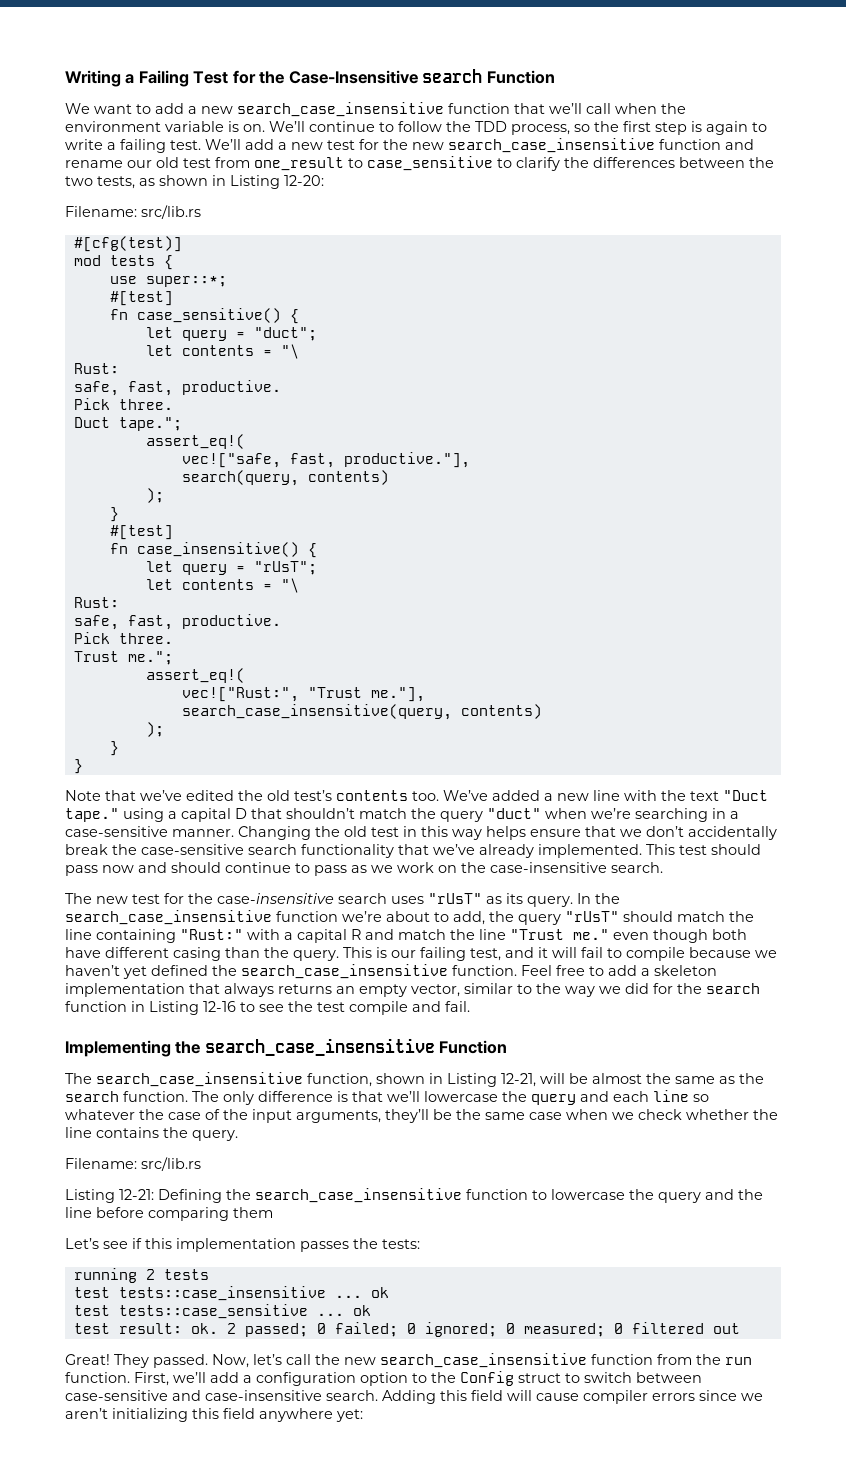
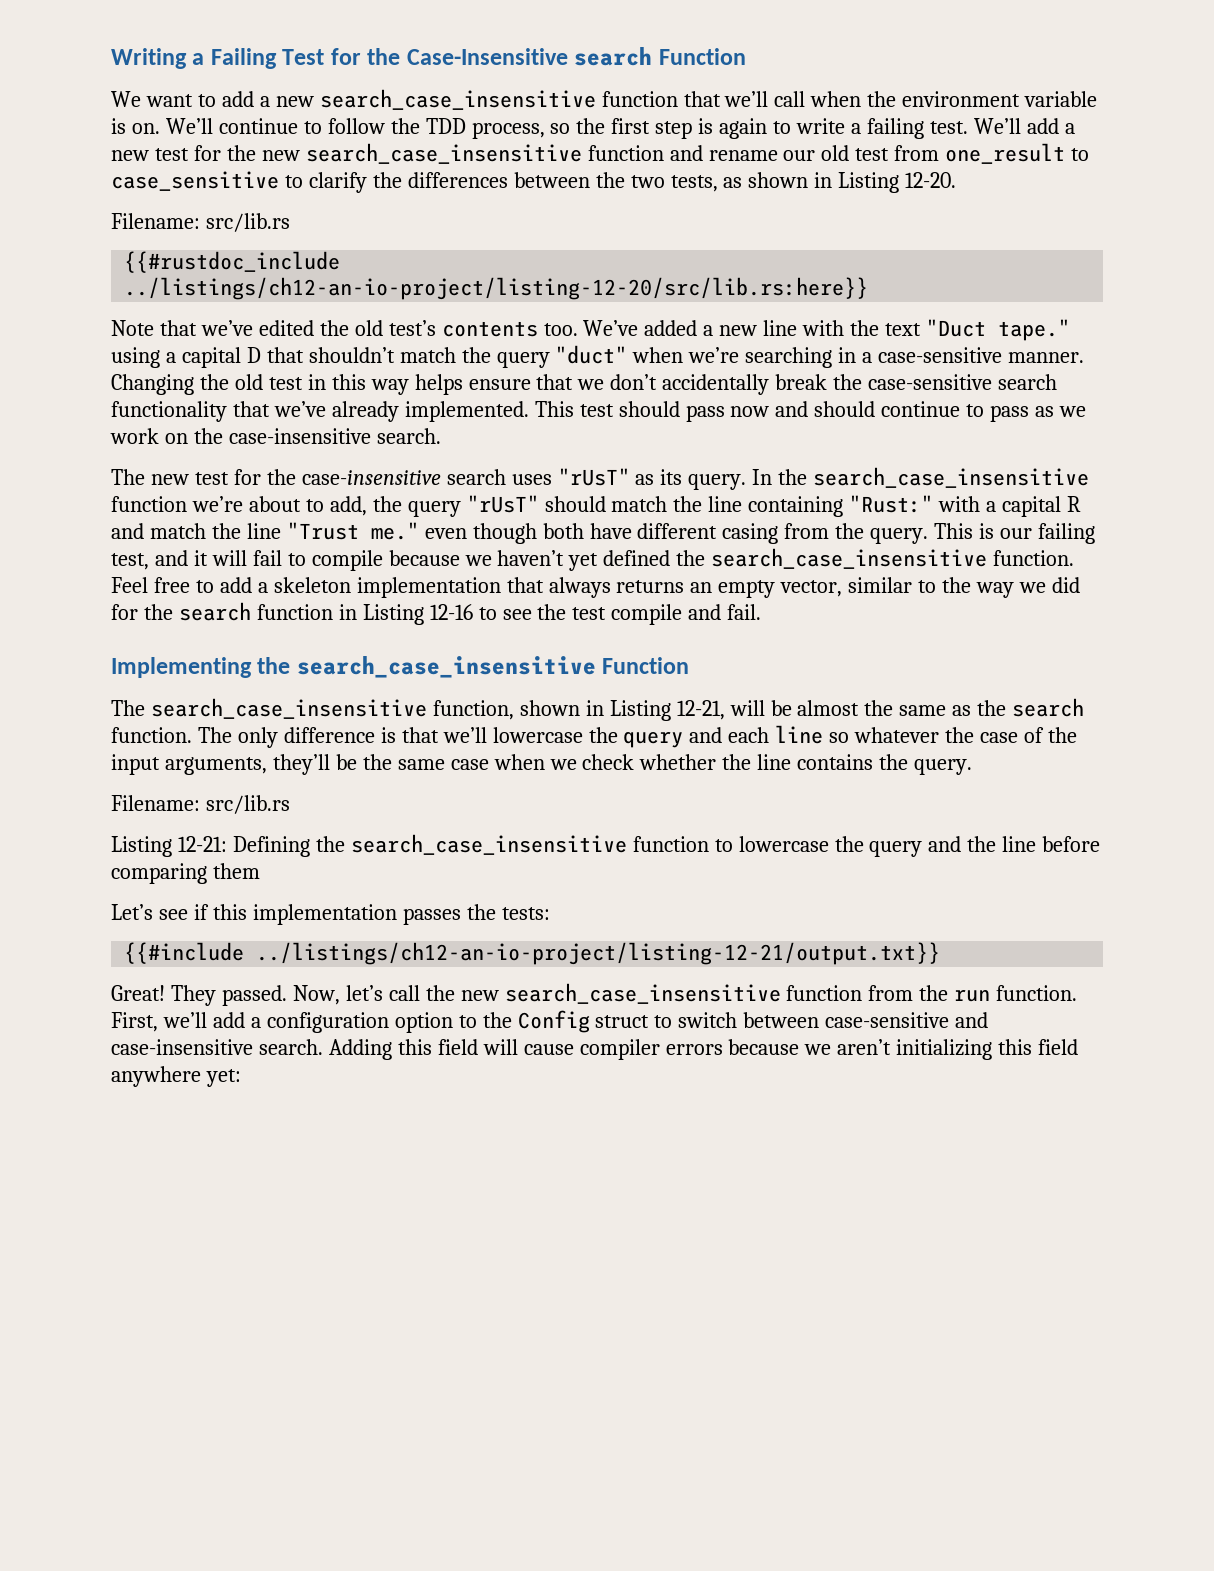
- We’ll add a new test for the new search_case_insensitive function and rename our old test from one_result to case_sensitive to clarify the differences between the two tests, as shown in Listing 12-20:
+ We’ll add a new test for the new search_case_insensitive function and rename our old test from one_result to case_sensitive to clarify the differences between the two tests, as shown in Listing 12-20.
  Filename: src/lib.rs
- #[cfg(test)]
- mod tests {
- use super::*;
- #[test]
- fn case_sensitive() {
- let query = "duct";
- let contents = "\
- Rust:
- safe, fast, productive.
- Pick three.
- Duct tape.";
- assert_eq!(
- vec!["safe, fast, productive."],
- search(query, contents)
- );
- }
- #[test]
- fn case_insensitive() {
- let query = "rUsT";
- let contents = "\
- Rust:
- safe, fast, productive.
- Pick three.
- Trust me.";
- assert_eq!(
- vec!["Rust:", "Trust me."],
- search_case_insensitive(query, contents)
- );
- }
- }
+ {{#rustdoc_include ../listings/ch12-an-io-project/listing-12-20/src/lib.rs:here}}
- In the search_case_insensitive function we’re about to add, the query "rUsT" should match the line containing "Rust:" with a capital R and match the line "Trust me." even though both have different casing than the query.
+ In the search_case_insensitive function we’re about to add, the query "rUsT" should match the line containing "Rust:" with a capital R and match the line "Trust me." even though both have different casing from the query.
- running 2 tests
- test tests::case_insensitive ... ok
- test tests::case_sensitive ... ok
- test result: ok. 2 passed; 0 failed; 0 ignored; 0 measured; 0 filtered out
+ {{#include ../listings/ch12-an-io-project/listing-12-21/output.txt}}
- Adding this field will cause compiler errors since we aren’t initializing this field anywhere yet:
+ Adding this field will cause compiler errors because we aren’t initializing this field anywhere yet:

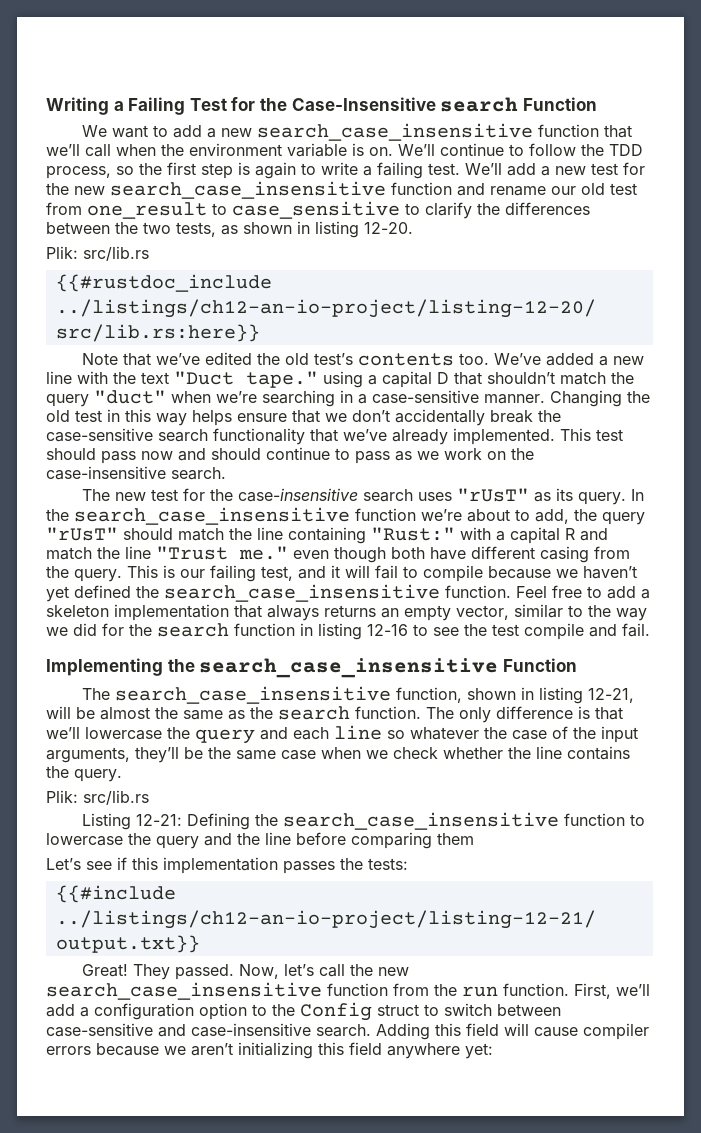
- We’ll add a new test for the new search_case_insensitive function and rename our old test from one_result to case_sensitive to clarify the differences between the two tests, as shown in Listing 12-20.
- Filename: src/lib.rs
+ We’ll add a new test for the new search_case_insensitive function and rename our old test from one_result to case_sensitive to clarify the differences between the two tests, as shown in listing 12-20.
+ Plik: src/lib.rs
- Feel free to add a skeleton implementation that always returns an empty vector, similar to the way we did for the search function in Listing 12-16 to see the test compile and fail.
+ Feel free to add a skeleton implementation that always returns an empty vector, similar to the way we did for the search function in listing 12-16 to see the test compile and fail.
- The search_case_insensitive function, shown in Listing 12-21, will be almost the same as the search function.
+ The search_case_insensitive function, shown in listing 12-21, will be almost the same as the search function.
  The only difference is that we’ll lowercase the query and each line so whatever the case of the input arguments, they’ll be the same case when we check whether the line contains the query.
- Filename: src/lib.rs
+ Plik: src/lib.rs

